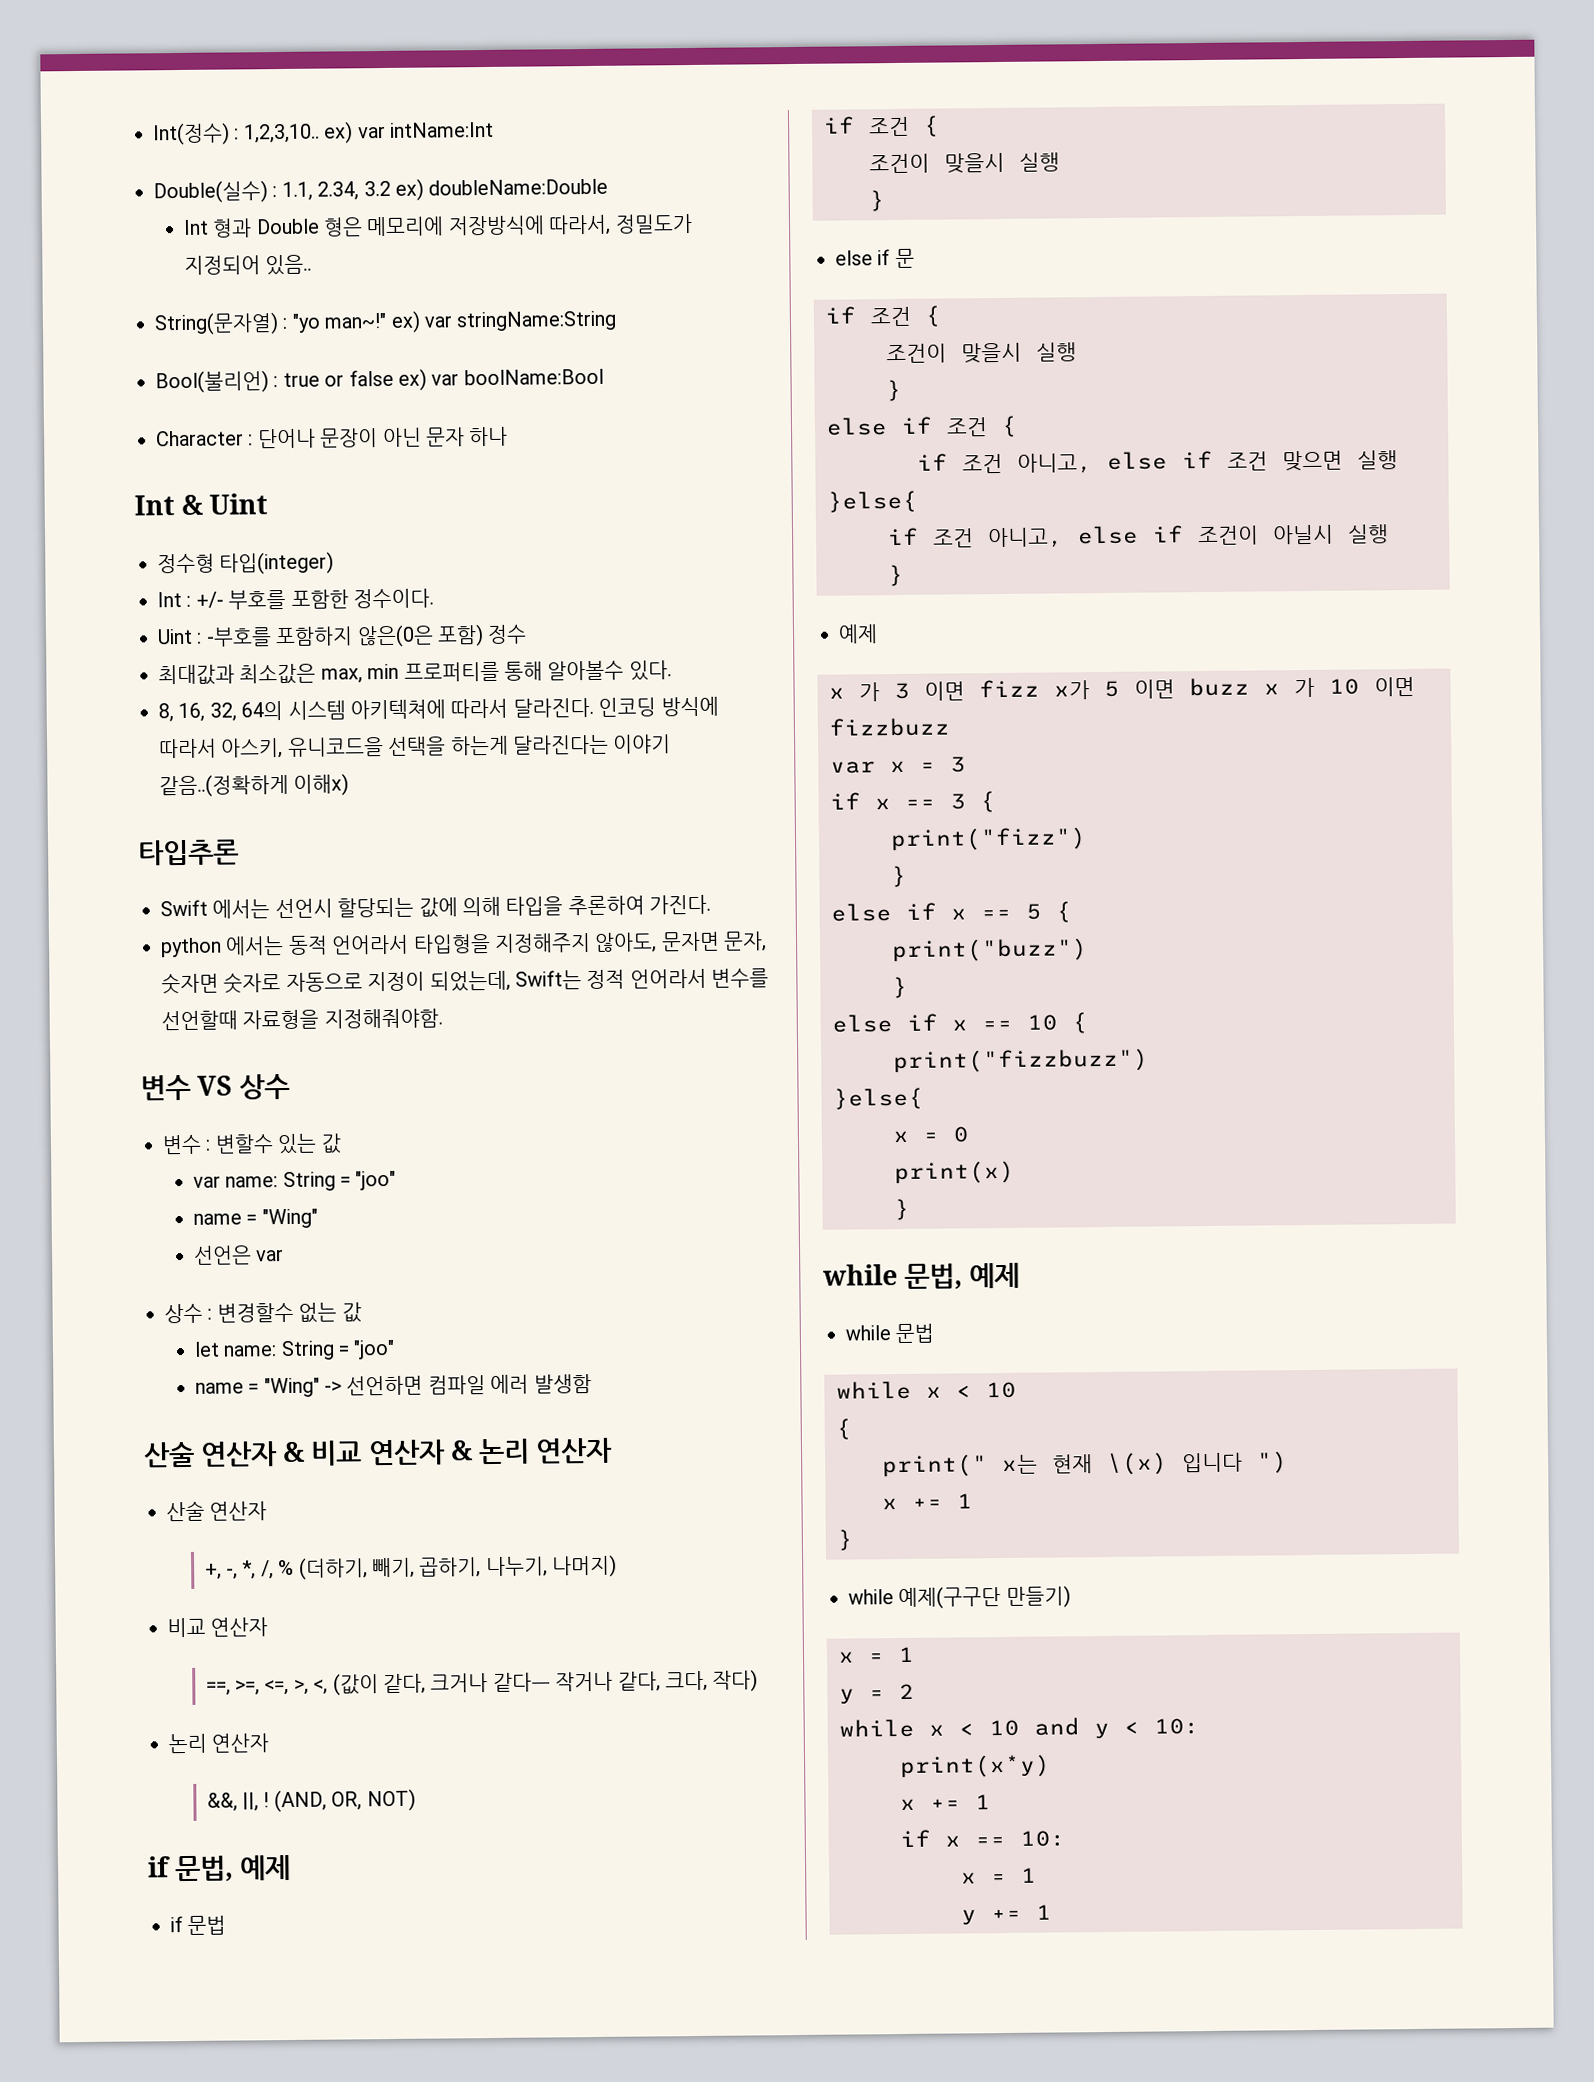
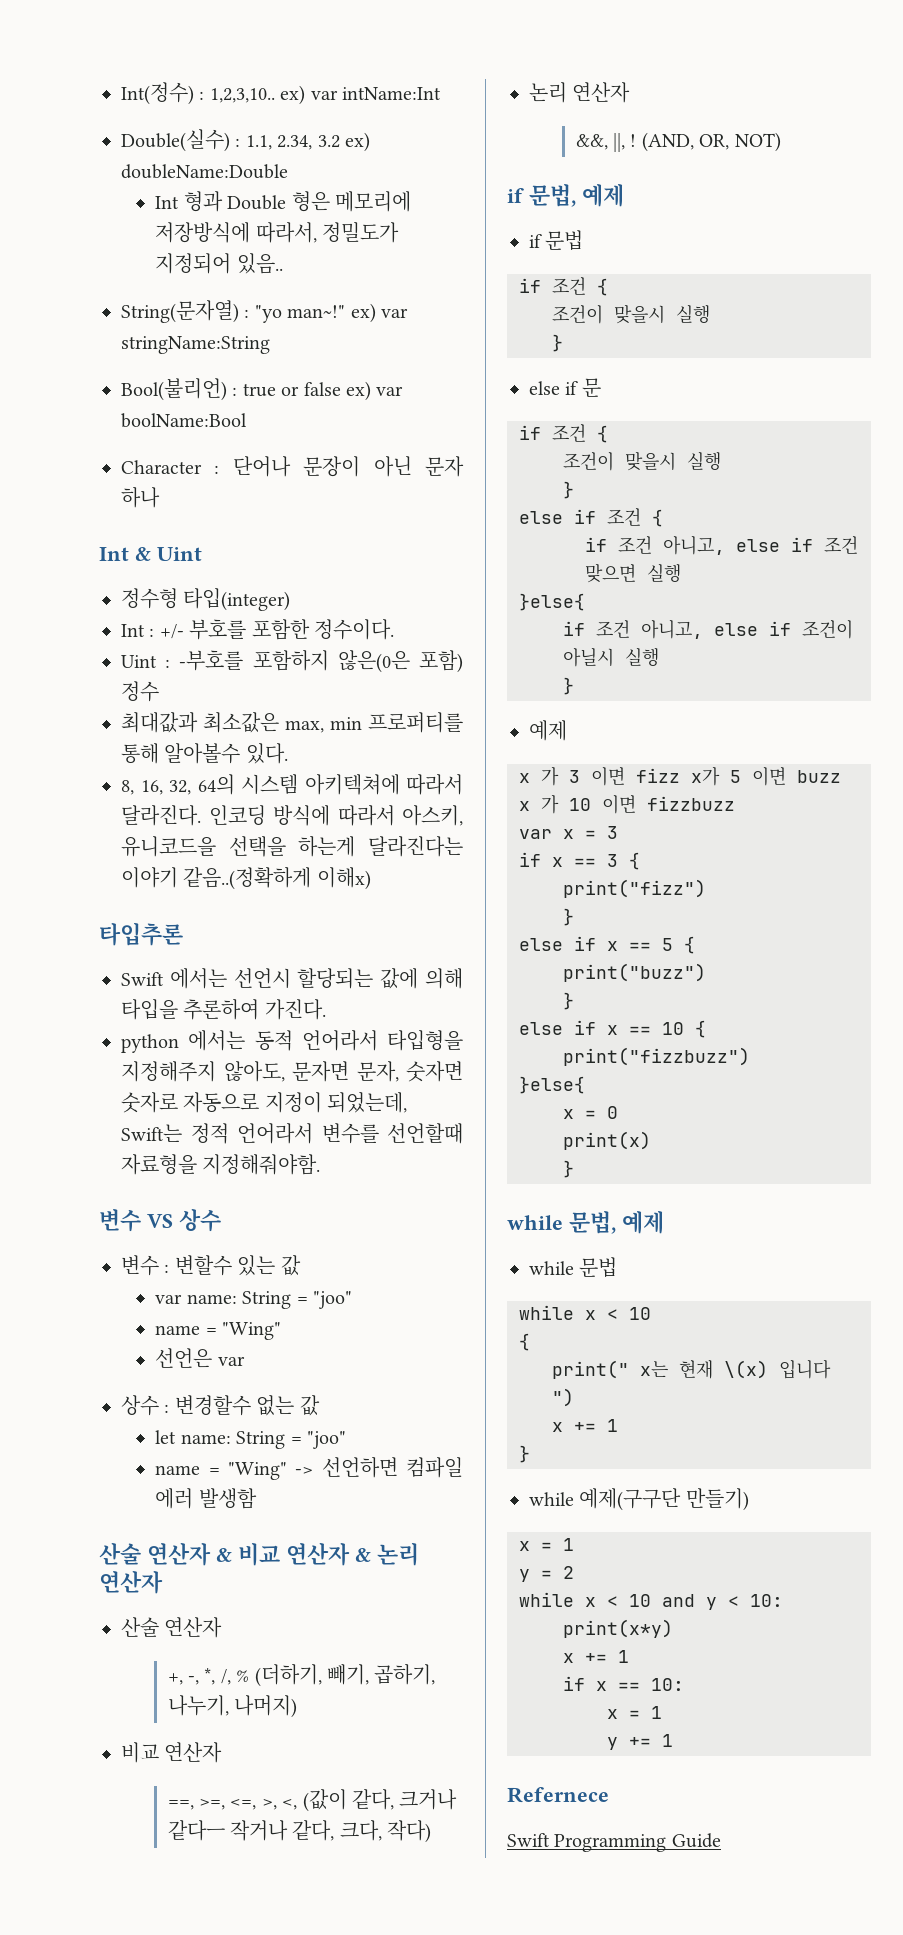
+ Refernece
+ Swift Programming Guide

